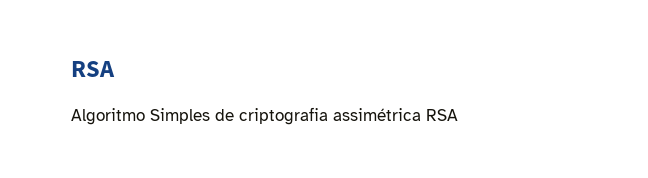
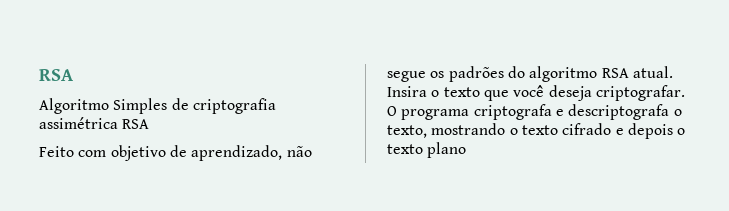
+ Feito com objetivo de aprendizado, não segue os padrões do algoritmo RSA atual. Insira o texto que você deseja criptografar. O programa criptografa e descriptografa o texto, mostrando o texto cifrado e depois o texto plano

